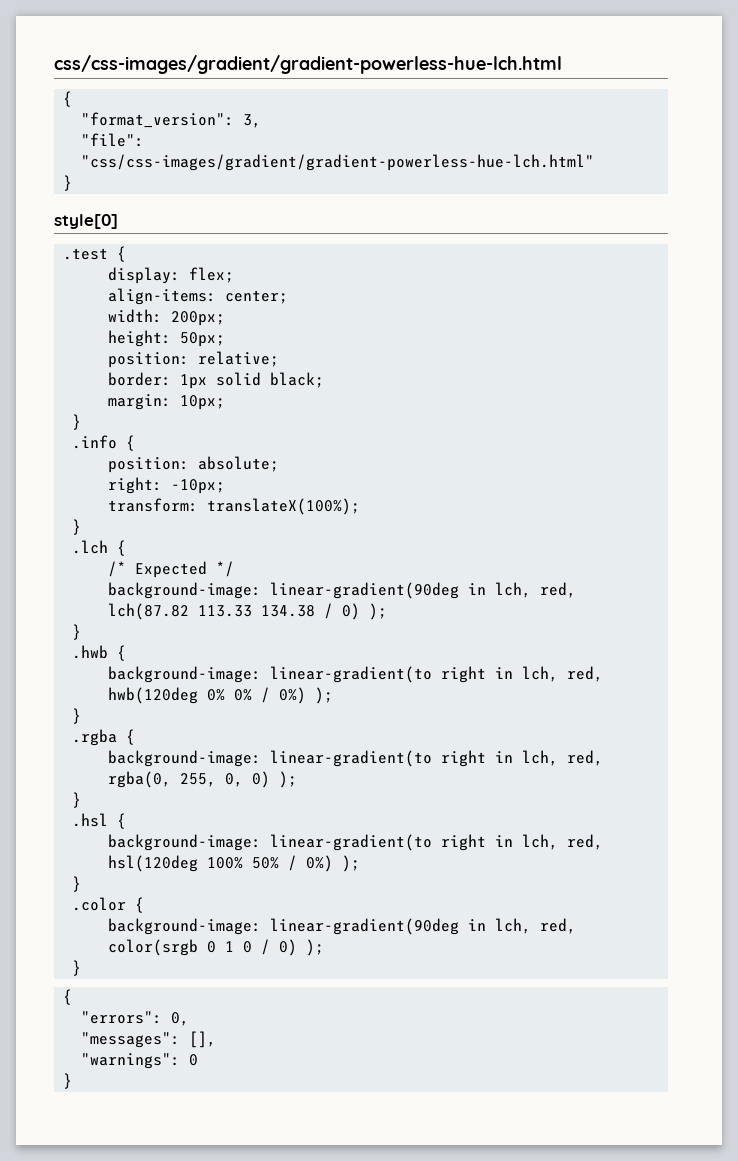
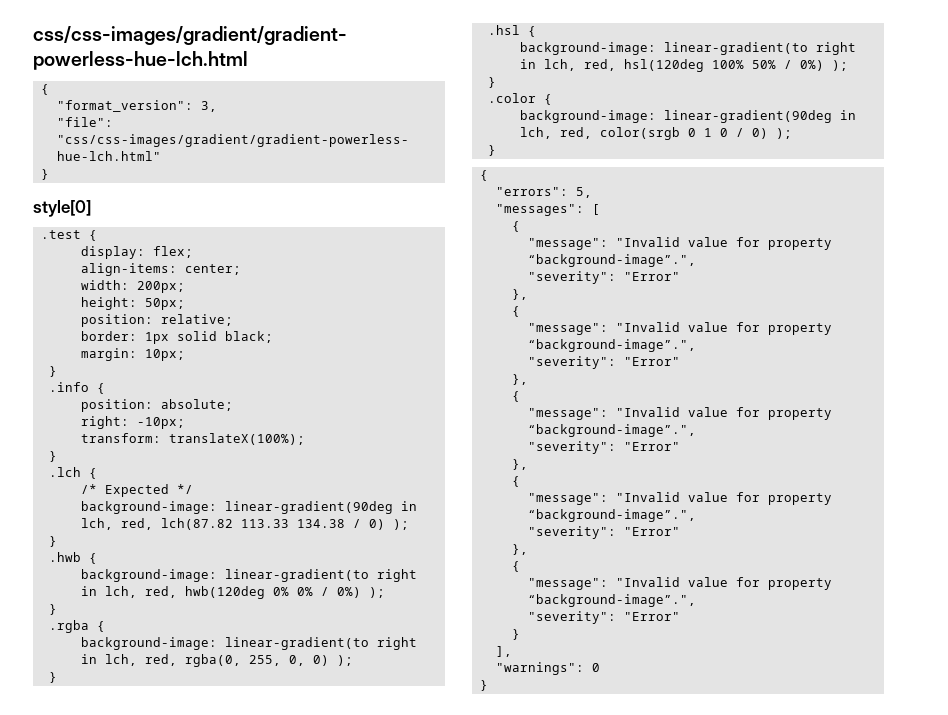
- "errors": 0,
+ "errors": 5,
- "messages": [],
+ "messages": [
+ {
+ "message": "Invalid value for property “background-image”.",
+ "severity": "Error"
+ },
+ {
+ "message": "Invalid value for property “background-image”.",
+ "severity": "Error"
+ },
+ {
+ "message": "Invalid value for property “background-image”.",
+ "severity": "Error"
+ },
+ {
+ "message": "Invalid value for property “background-image”.",
+ "severity": "Error"
+ },
+ {
+ "message": "Invalid value for property “background-image”.",
+ "severity": "Error"
+ }
+ ],

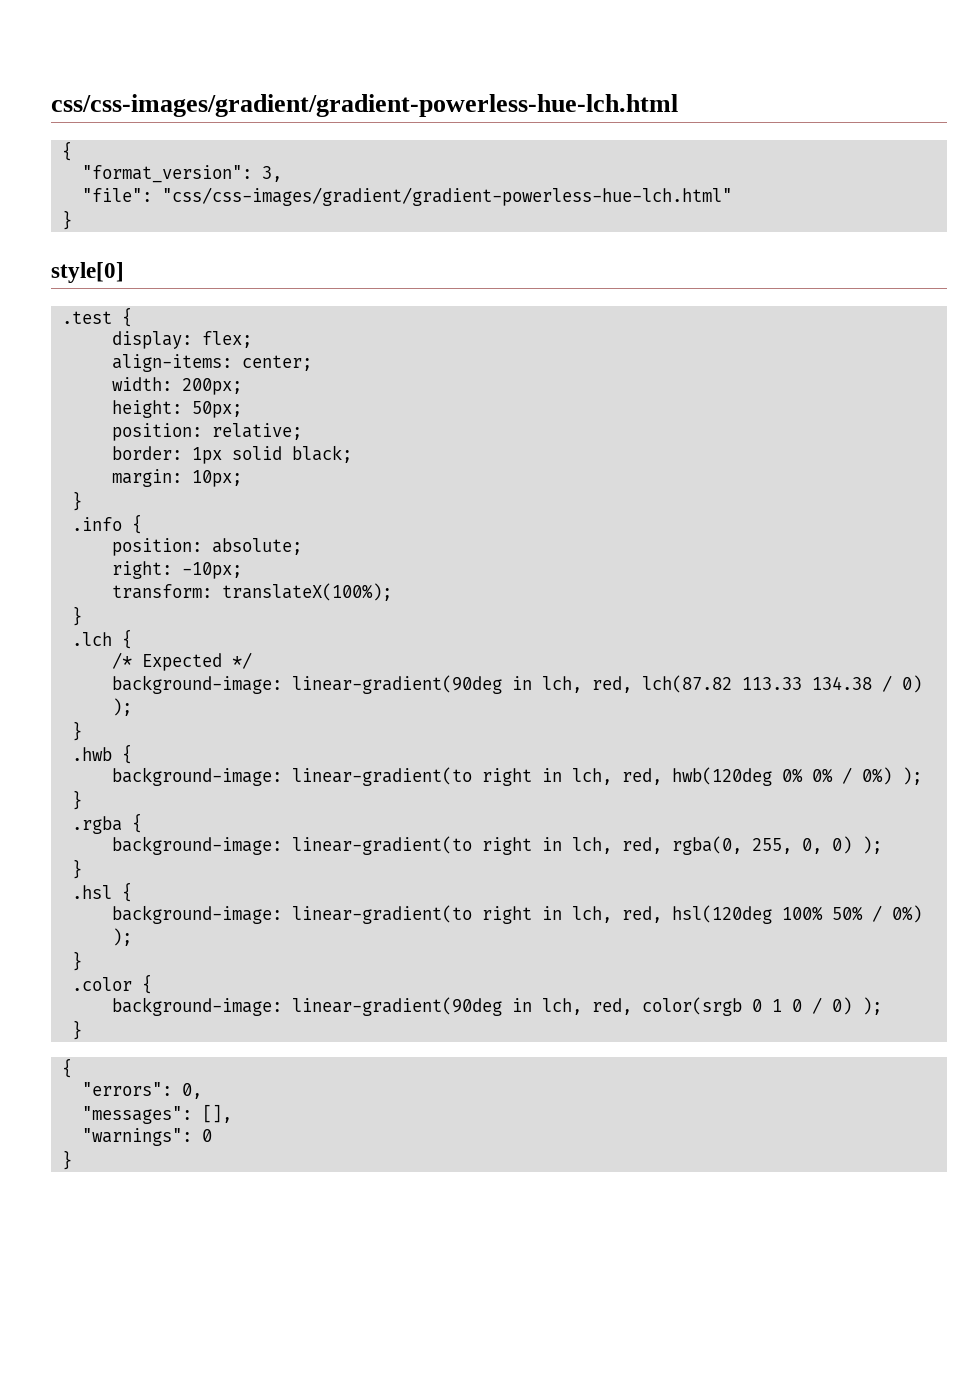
- "errors": 5,
+ "errors": 0,
- "messages": [
- {
- "message": "Invalid value for property “background-image”.",
- "severity": "Error"
- },
- {
- "message": "Invalid value for property “background-image”.",
- "severity": "Error"
- },
- {
- "message": "Invalid value for property “background-image”.",
- "severity": "Error"
- },
- {
- "message": "Invalid value for property “background-image”.",
- "severity": "Error"
- },
- {
- "message": "Invalid value for property “background-image”.",
- "severity": "Error"
- }
- ],
+ "messages": [],

